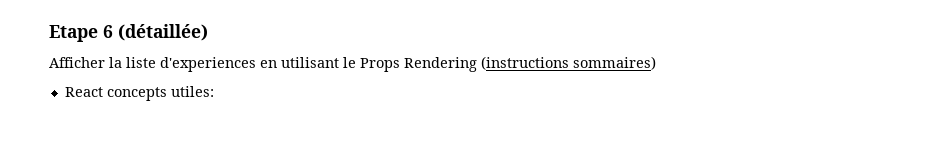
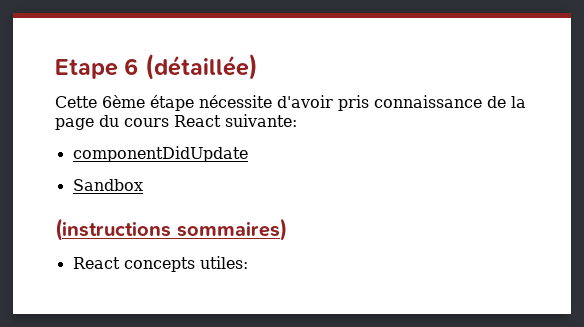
- Afficher la liste d'experiences en utilisant le Props Rendering (instructions sommaires)
+ Cette 6ème étape nécessite d'avoir pris connaissance de la page du cours React suivante:
+ componentDidUpdate
+ Sandbox
+ (instructions sommaires)

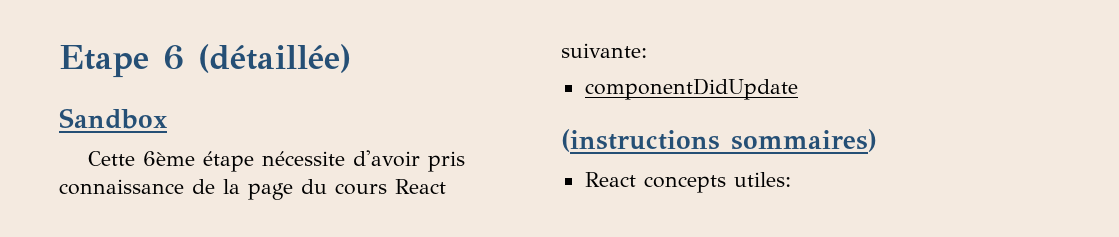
+ Sandbox
- Sandbox

